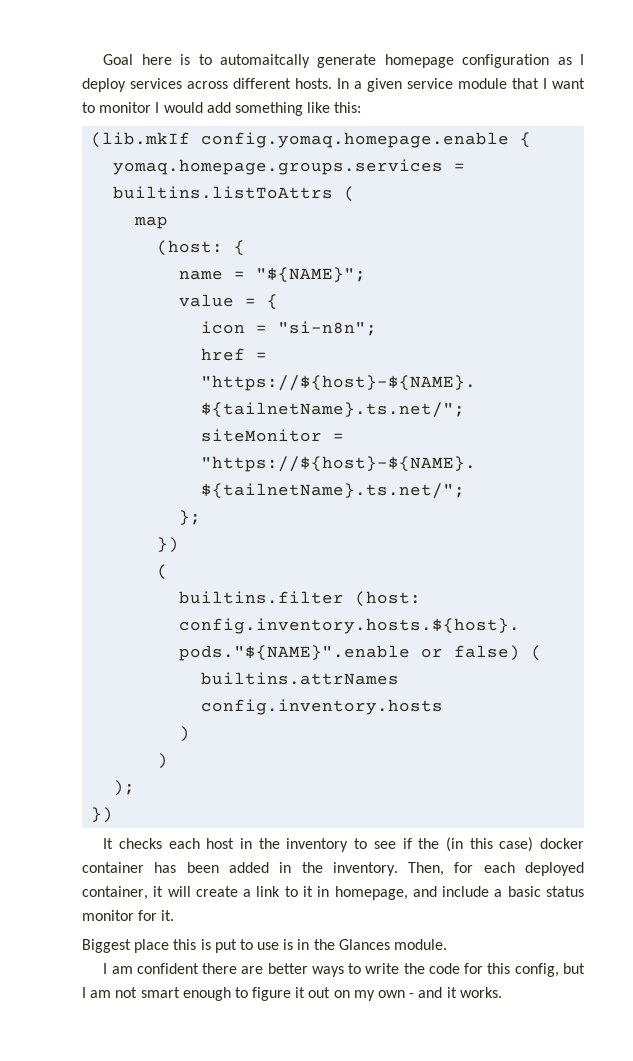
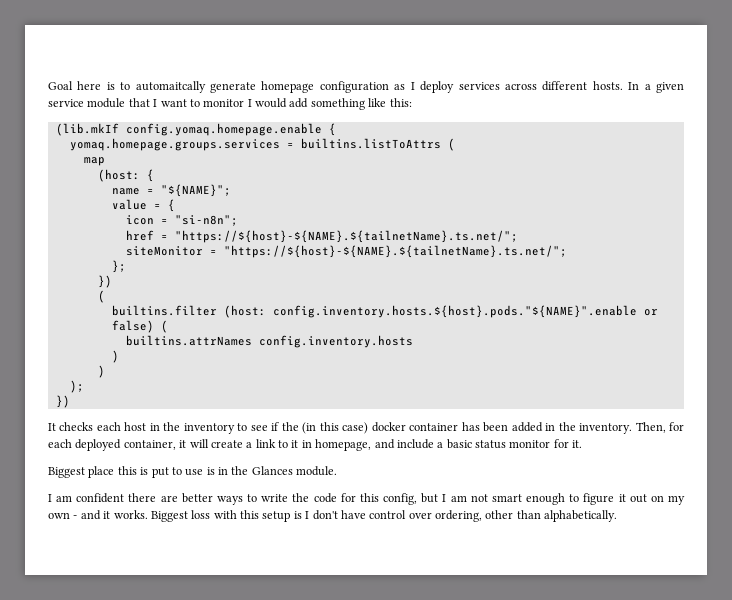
+ Biggest loss with this setup is I don't have control over ordering, other than alphabetically.

